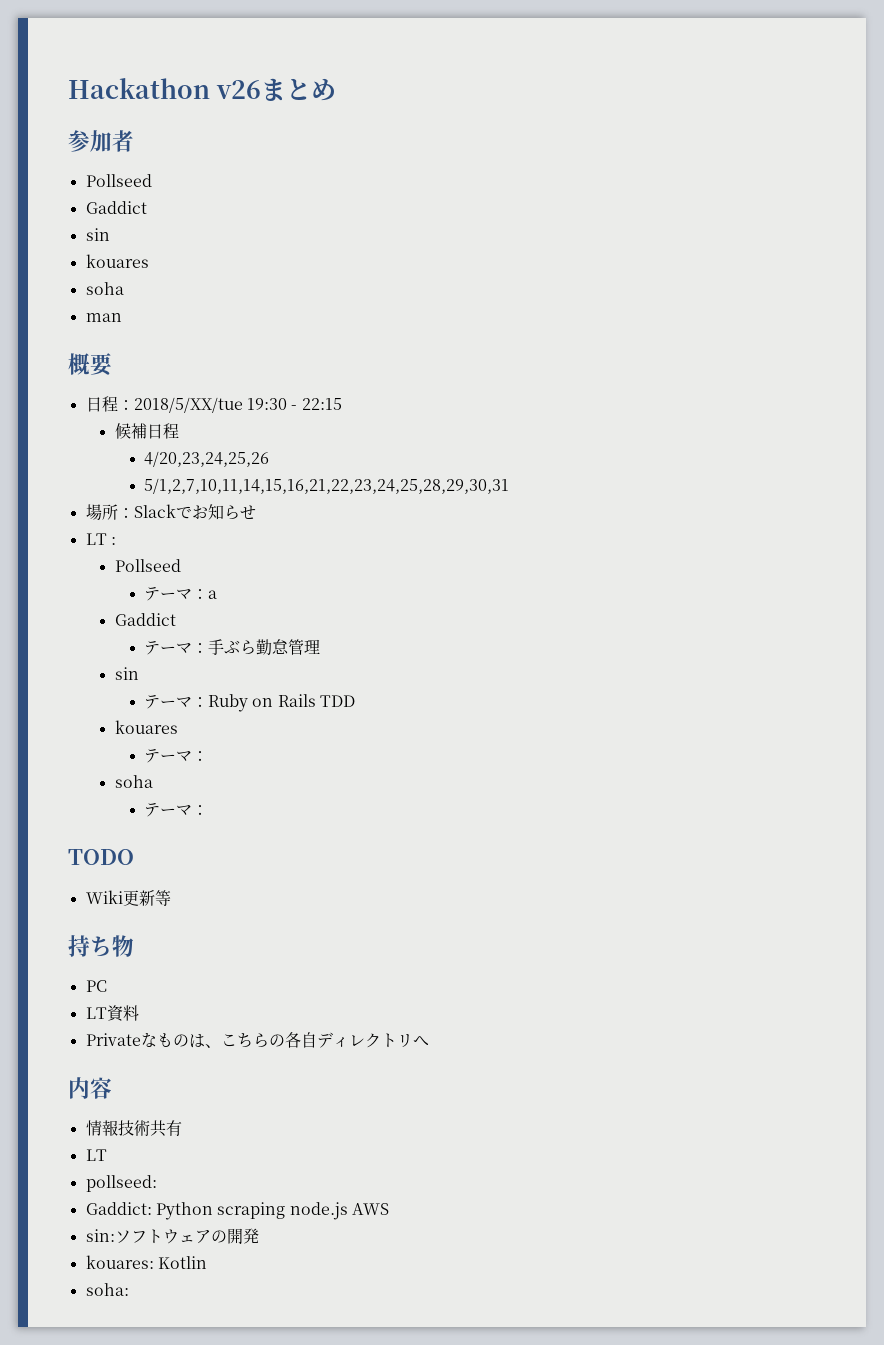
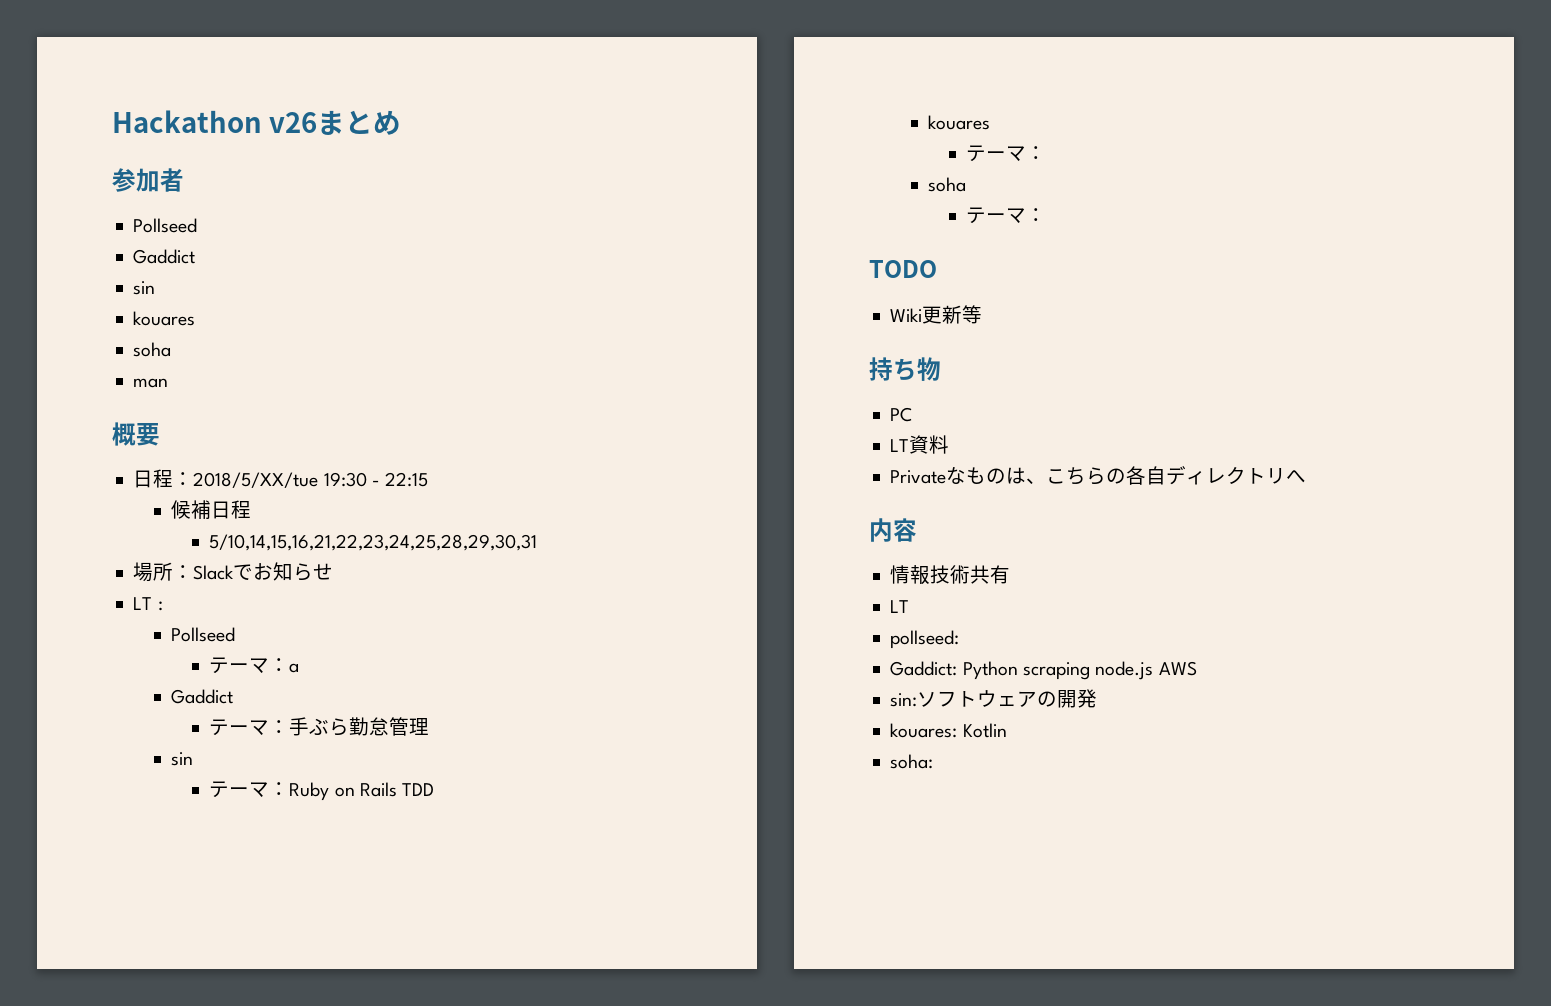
- 4/20,23,24,25,26
- 5/1,2,7,10,11,14,15,16,21,22,23,24,25,28,29,30,31
+ 5/10,14,15,16,21,22,23,24,25,28,29,30,31

